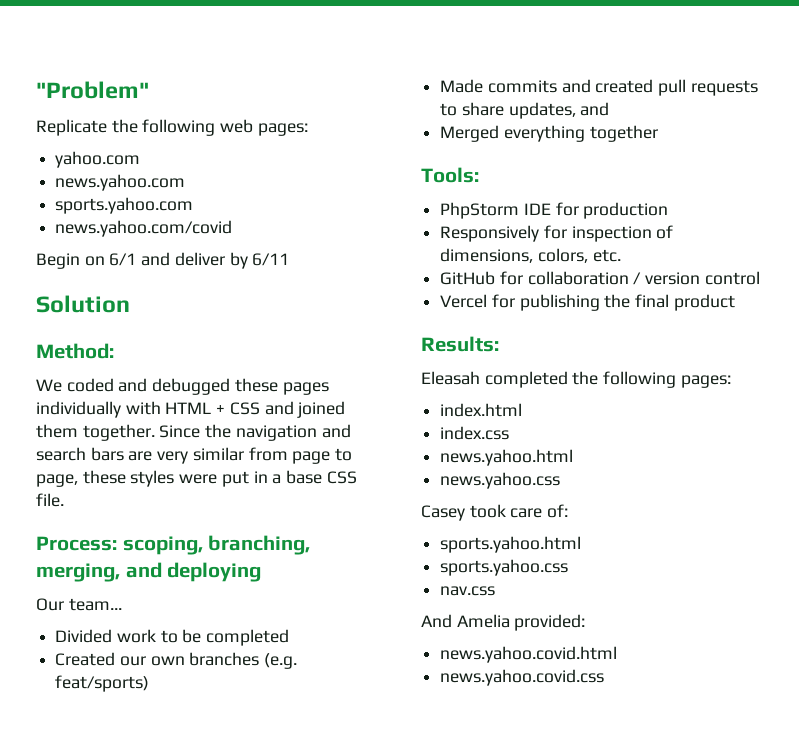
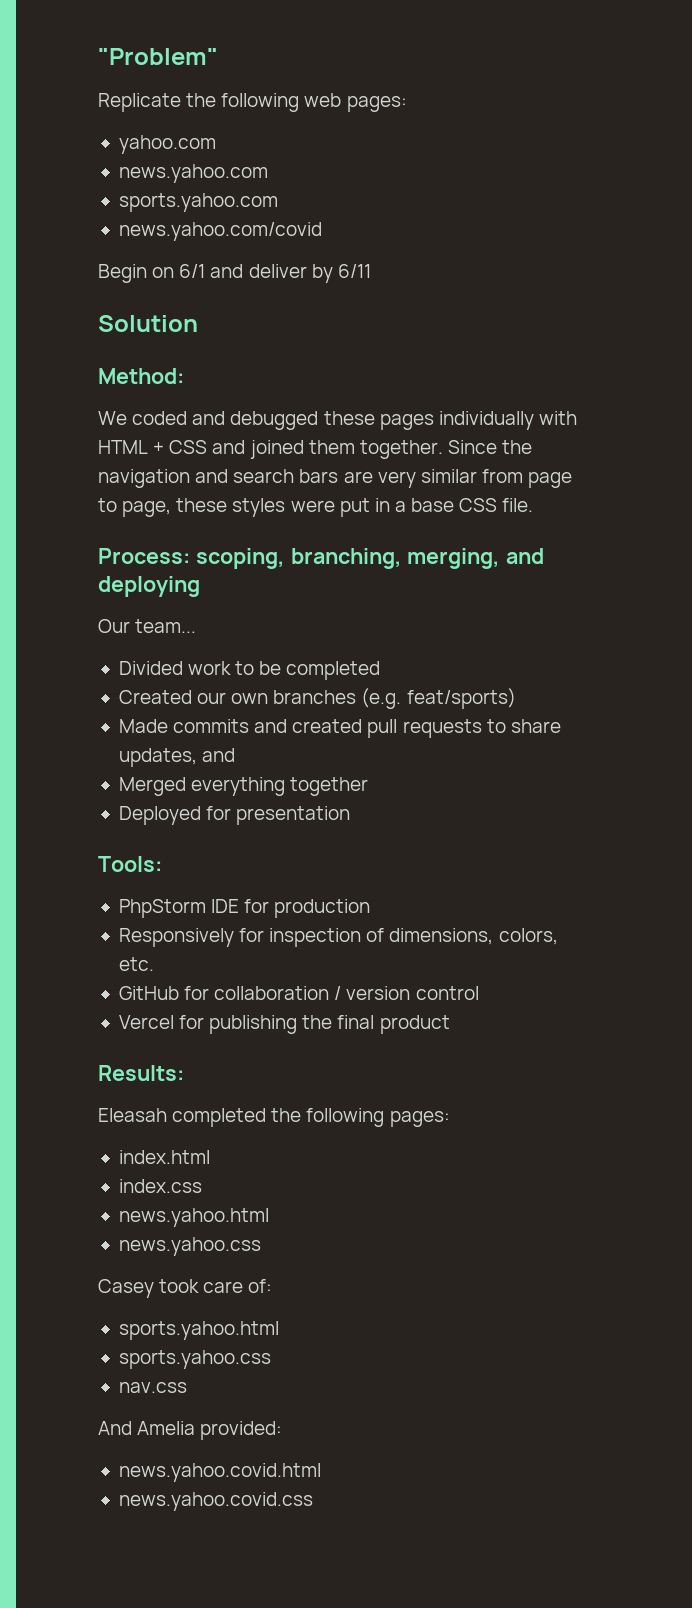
+ Deployed for presentation

